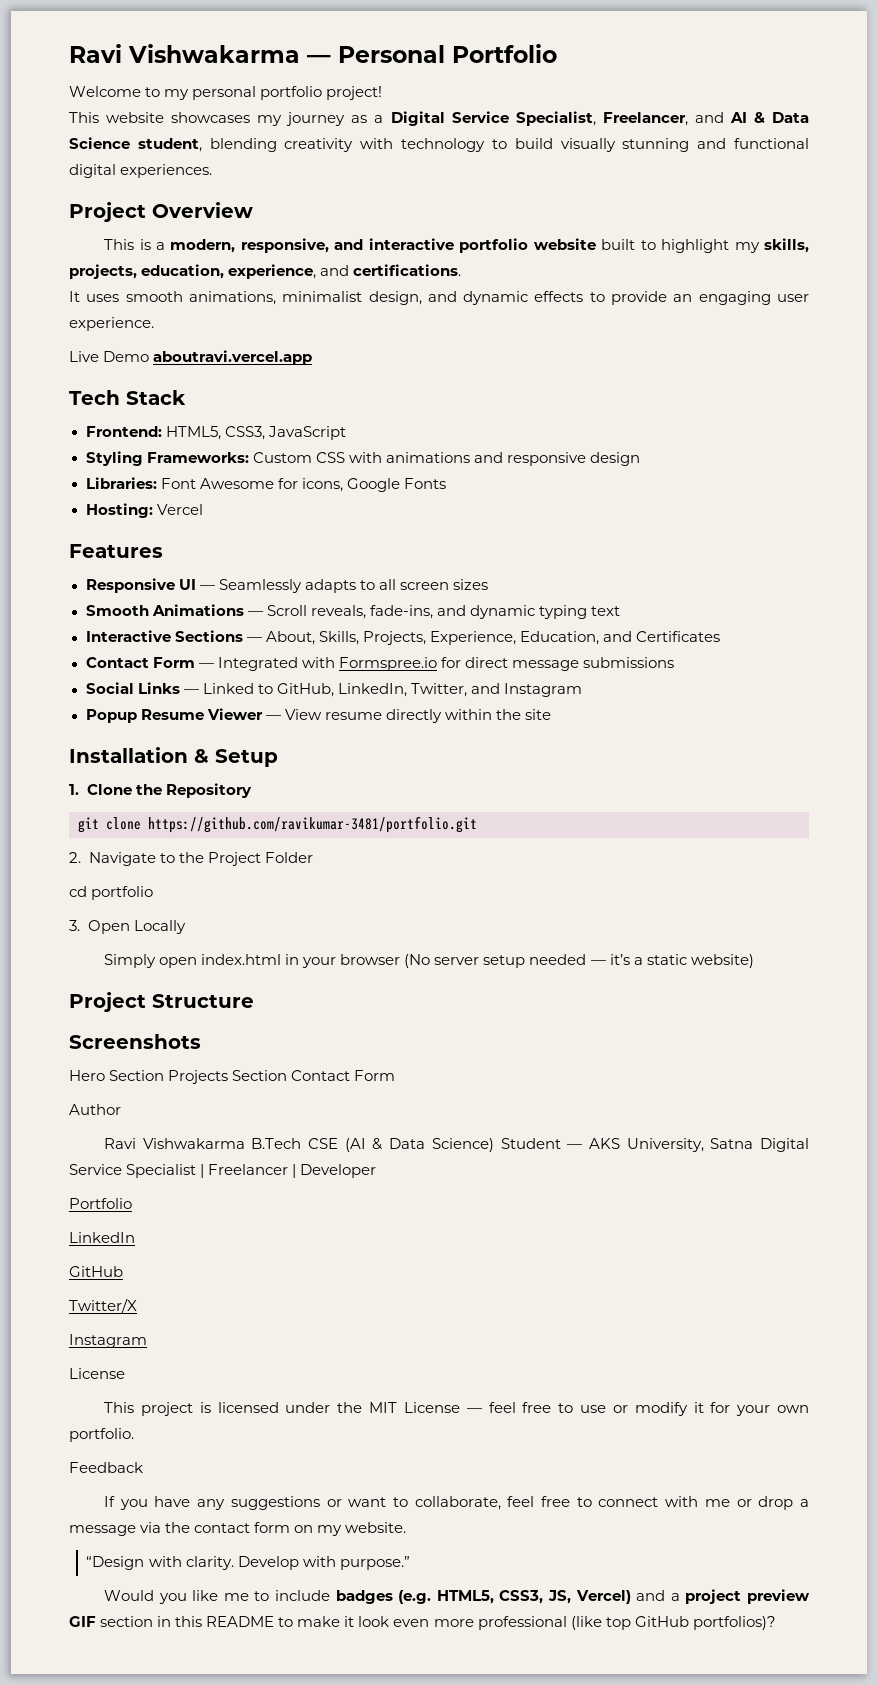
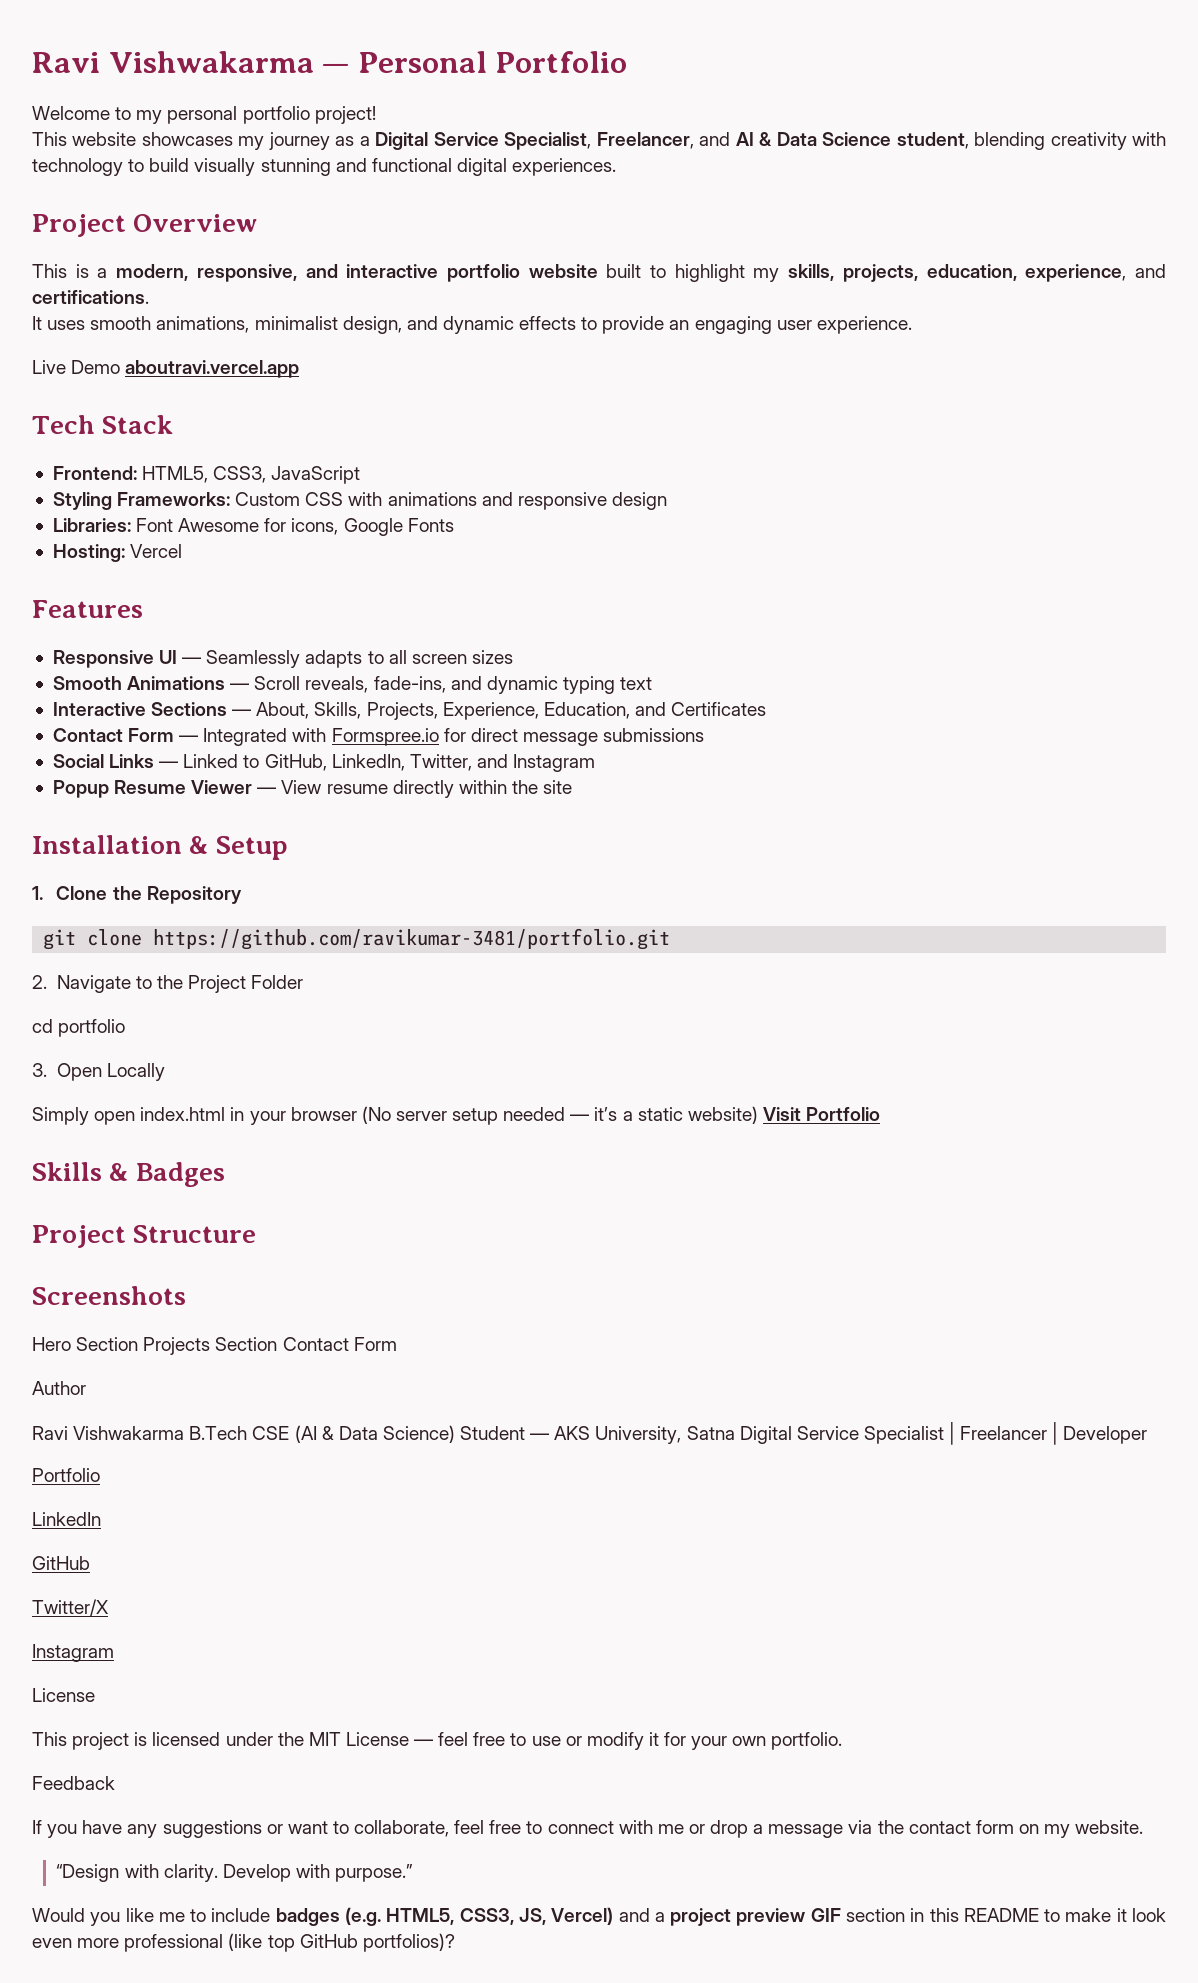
- Simply open index.html in your browser (No server setup needed — it’s a static website)
+ Simply open index.html in your browser (No server setup needed — it’s a static website) Visit Portfolio
+ Skills & Badges

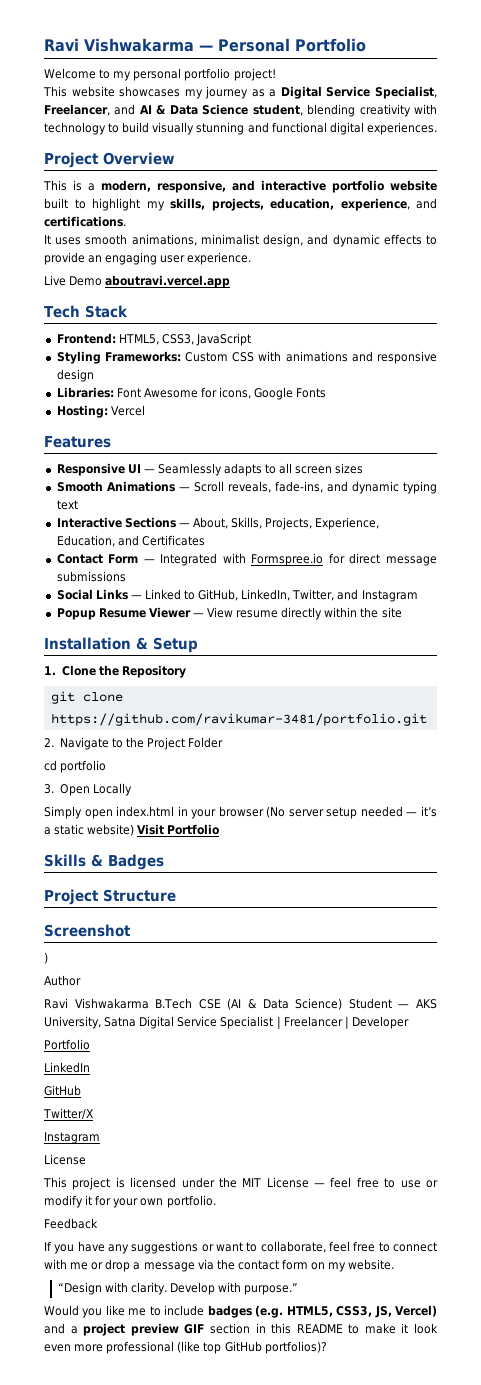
- Screenshots
- Hero Section Projects Section Contact Form
+ Screenshot
+ )

